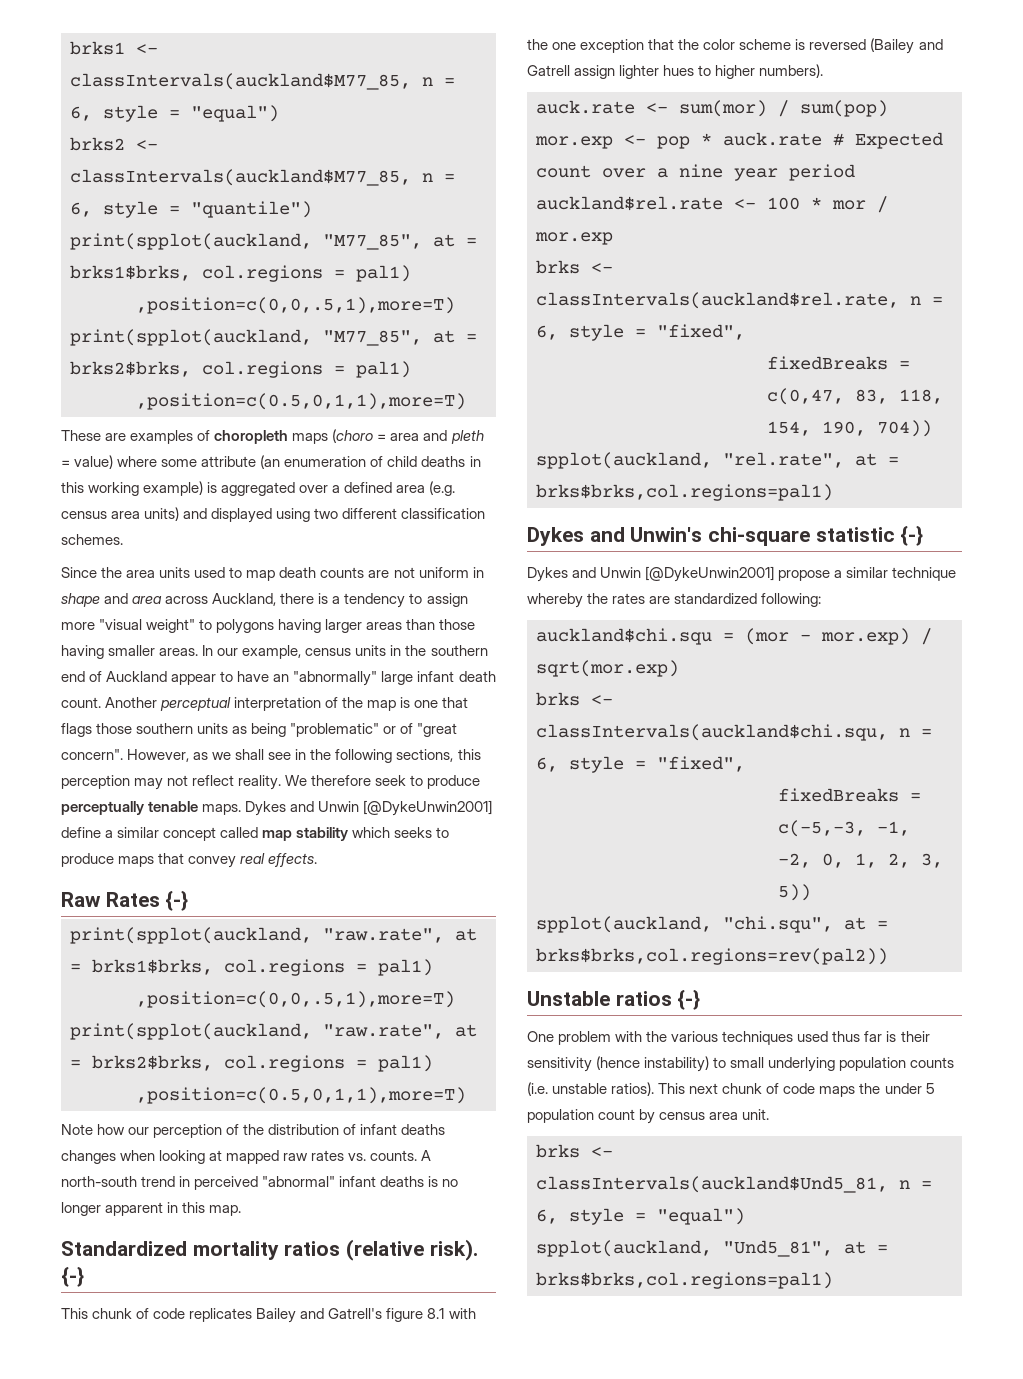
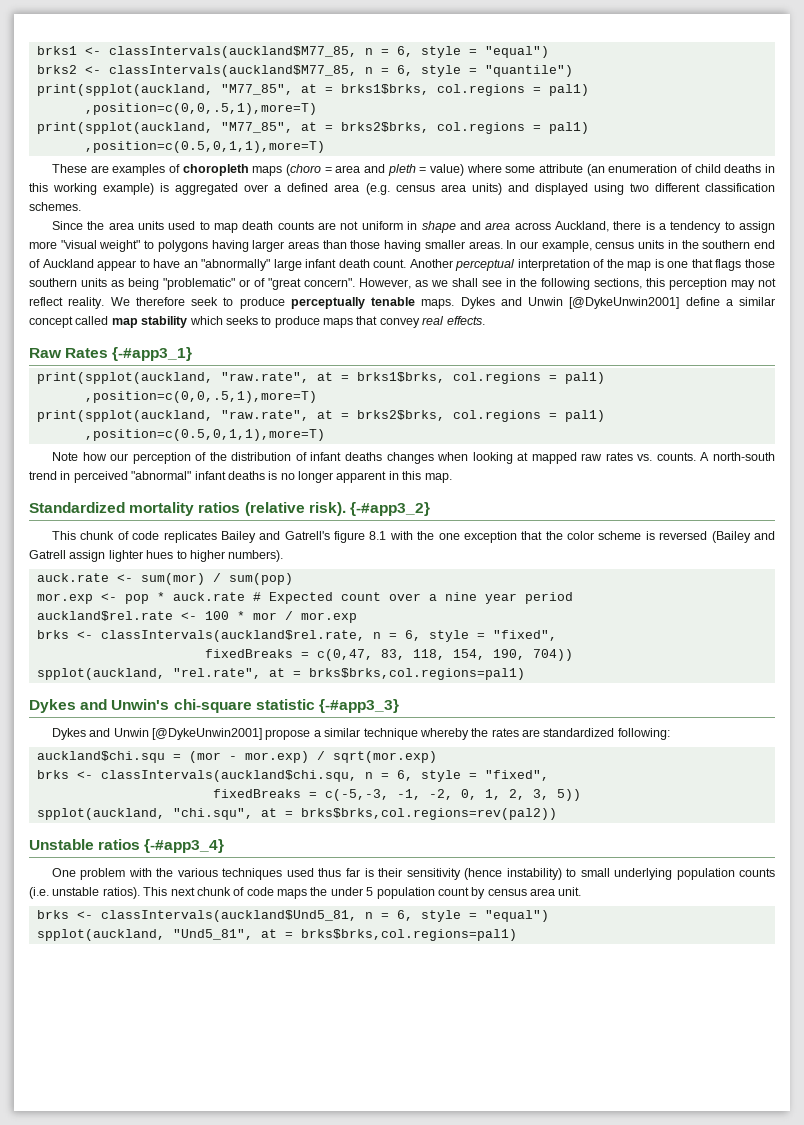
- Raw Rates {-}
+ Raw Rates {-#app3_1}
- Standardized mortality ratios (relative risk). {-}
+ Standardized mortality ratios (relative risk). {-#app3_2}
- Dykes and Unwin's chi-square statistic {-}
+ Dykes and Unwin's chi-square statistic {-#app3_3}
- Unstable ratios {-}
+ Unstable ratios {-#app3_4}

